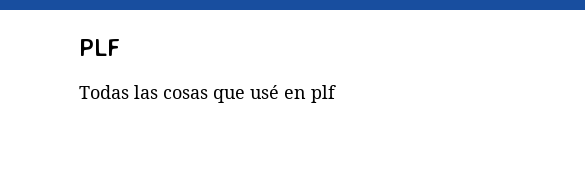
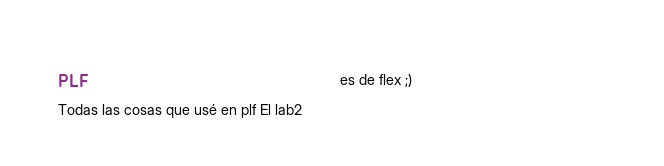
- Todas las cosas que usé en plf
+ Todas las cosas que usé en plf El lab2 es de flex ;)

